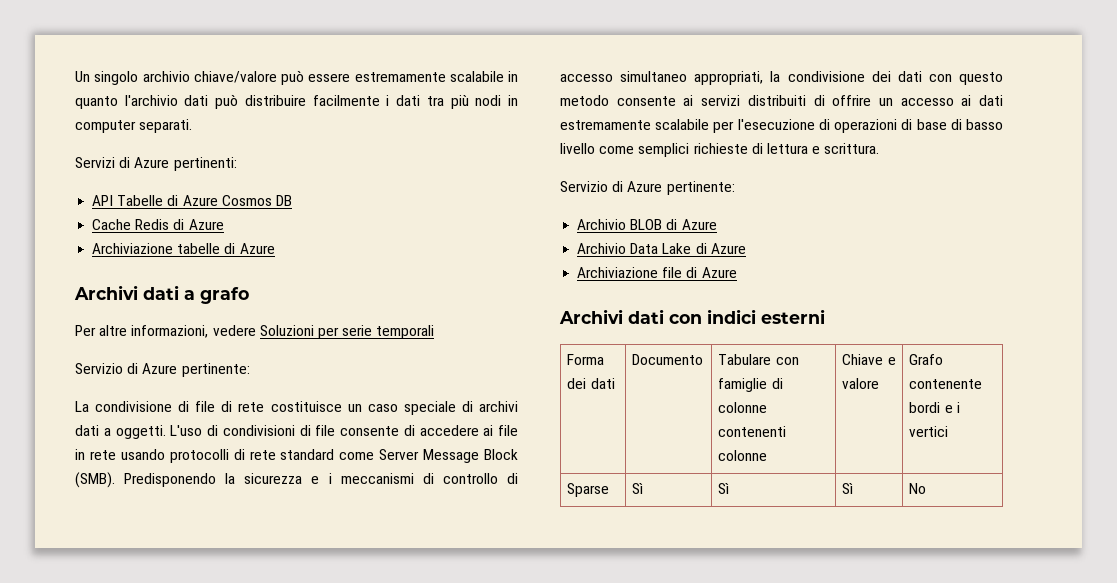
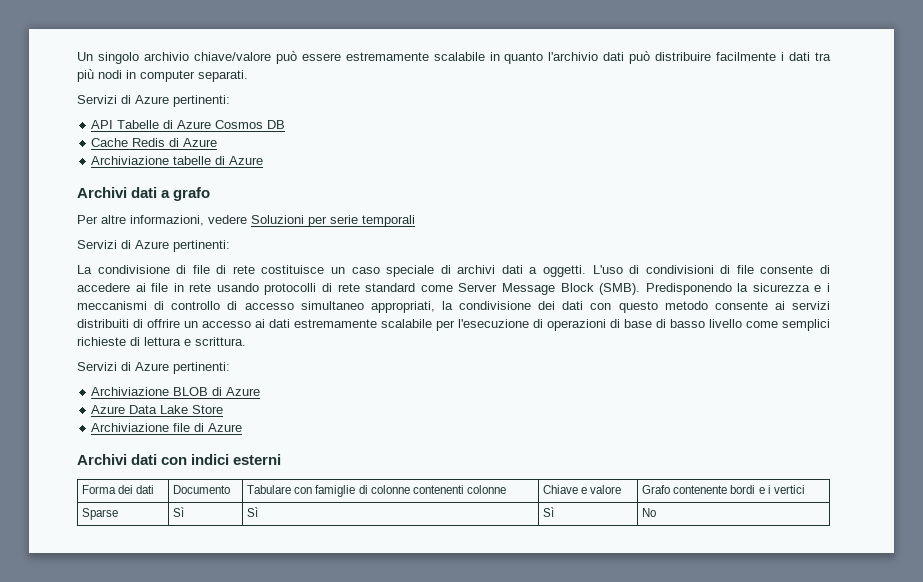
  Per altre informazioni, vedere Soluzioni per serie temporali
- Servizio di Azure pertinente:
+ Servizi di Azure pertinenti:
  Predisponendo la sicurezza e i meccanismi di controllo di accesso simultaneo appropriati, la condivisione dei dati con questo metodo consente ai servizi distribuiti di offrire un accesso ai dati estremamente scalabile per l'esecuzione di operazioni di base di basso livello come semplici richieste di lettura e scrittura.
- Servizio di Azure pertinente:
- Archivio BLOB di Azure
+ Servizi di Azure pertinenti:
+ Archiviazione BLOB di Azure
- Archivio Data Lake di Azure
+ Azure Data Lake Store

